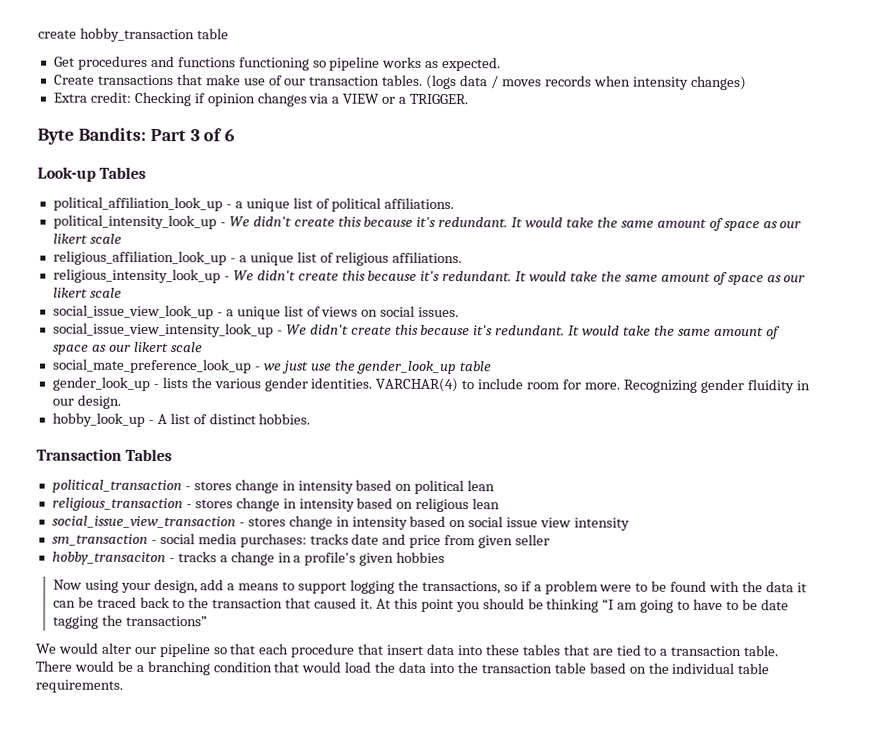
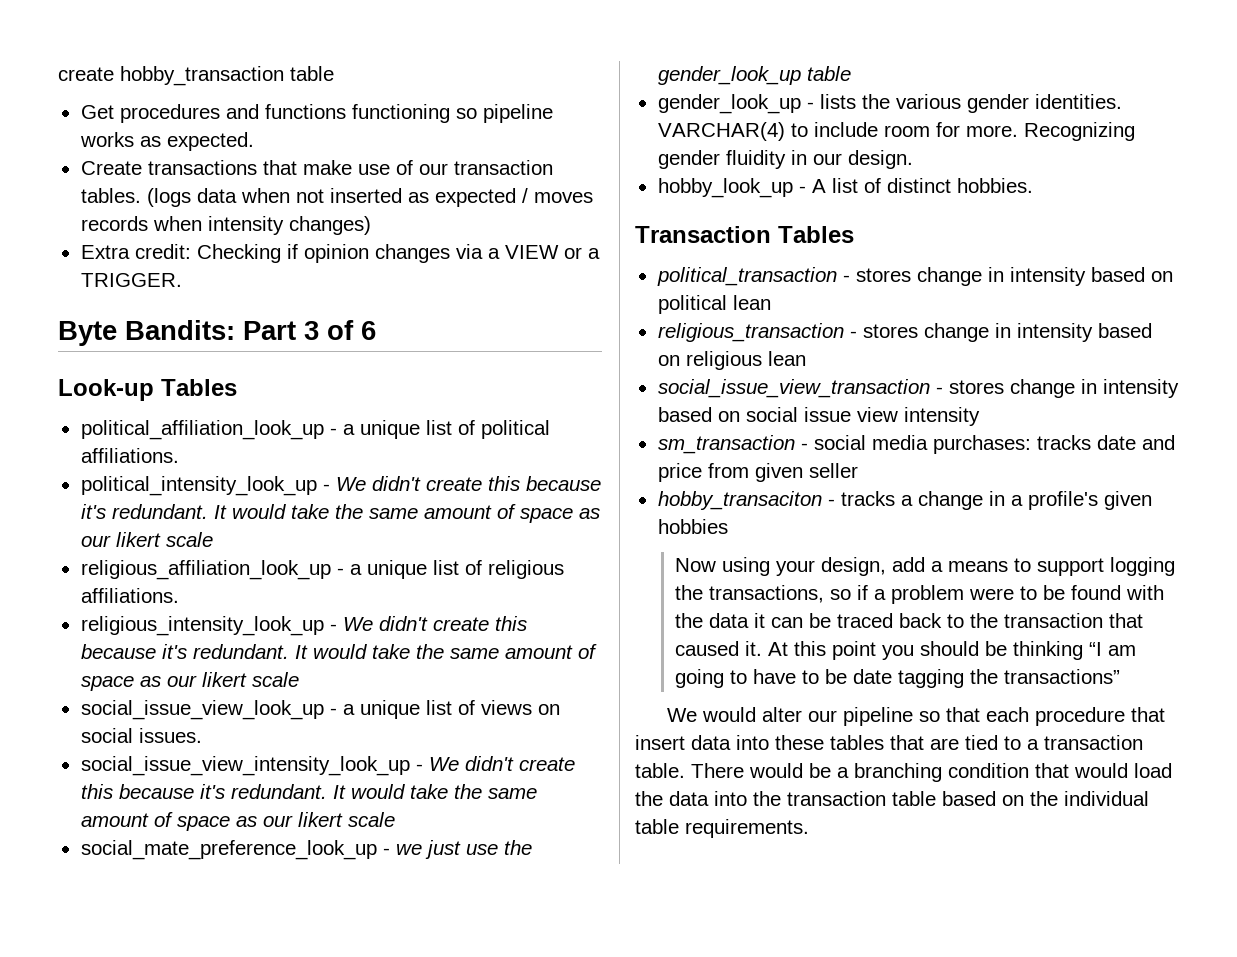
- (logs data / moves records when intensity changes)
+ (logs data when not inserted as expected / moves records when intensity changes)

